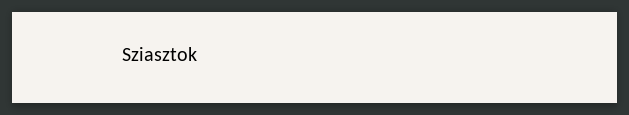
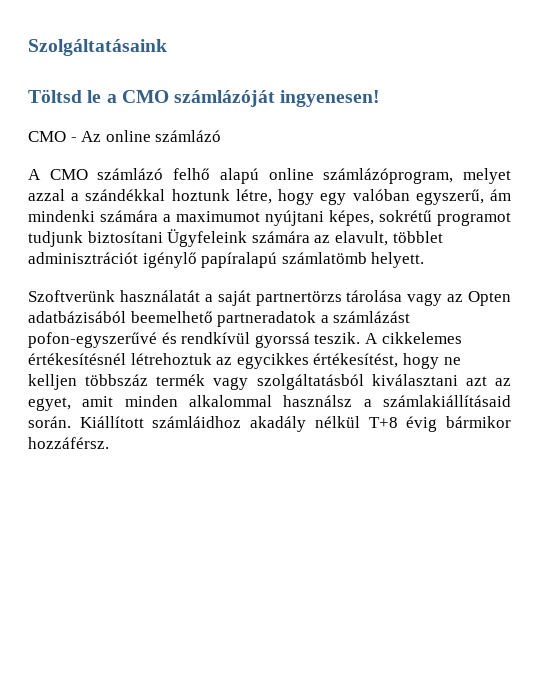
- Sziasztok
+ Szolgáltatásaink
+ Töltsd le a CMO számlázóját ingyenesen!
+ CMO - Az online számlázó
+ A CMO számlázó felhő alapú online számlázóprogram, melyet azzal a szándékkal hoztunk létre, hogy egy valóban egyszerű, ám mindenki számára a maximumot nyújtani képes, sokrétű programot tudjunk biztosítani Ügyfeleink számára az elavult, többlet adminisztrációt igénylő papíralapú számlatömb helyett.
+ Szoftverünk használatát a saját partnertörzs tárolása vagy az Opten adatbázisából beemelhető partneradatok a számlázást pofon-egyszerűvé és rendkívül gyorssá teszik. A cikkelemes értékesítésnél létrehoztuk az egycikkes értékesítést, hogy ne kelljen többszáz termék vagy szolgáltatásból kiválasztani azt az egyet, amit minden alkalommal használsz a számlakiállításaid során. Kiállított számláidhoz akadály nélkül T+8 évig bármikor hozzáférsz.

